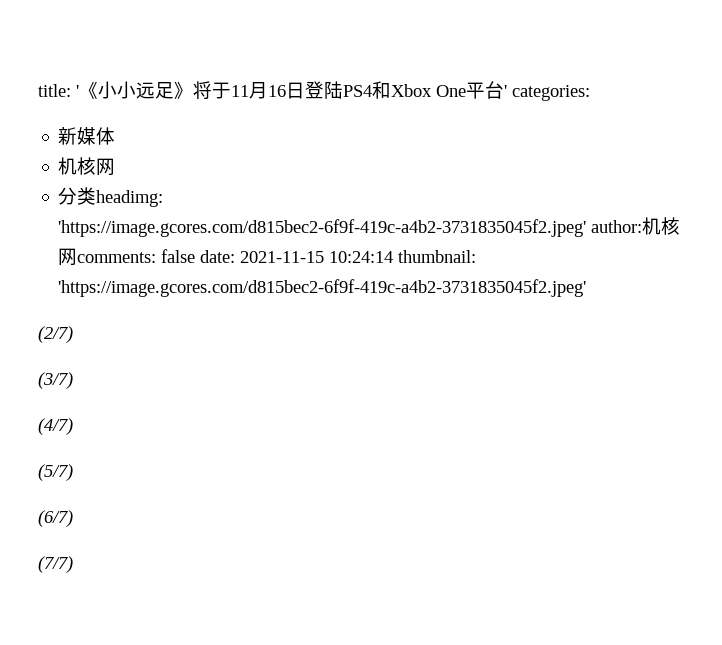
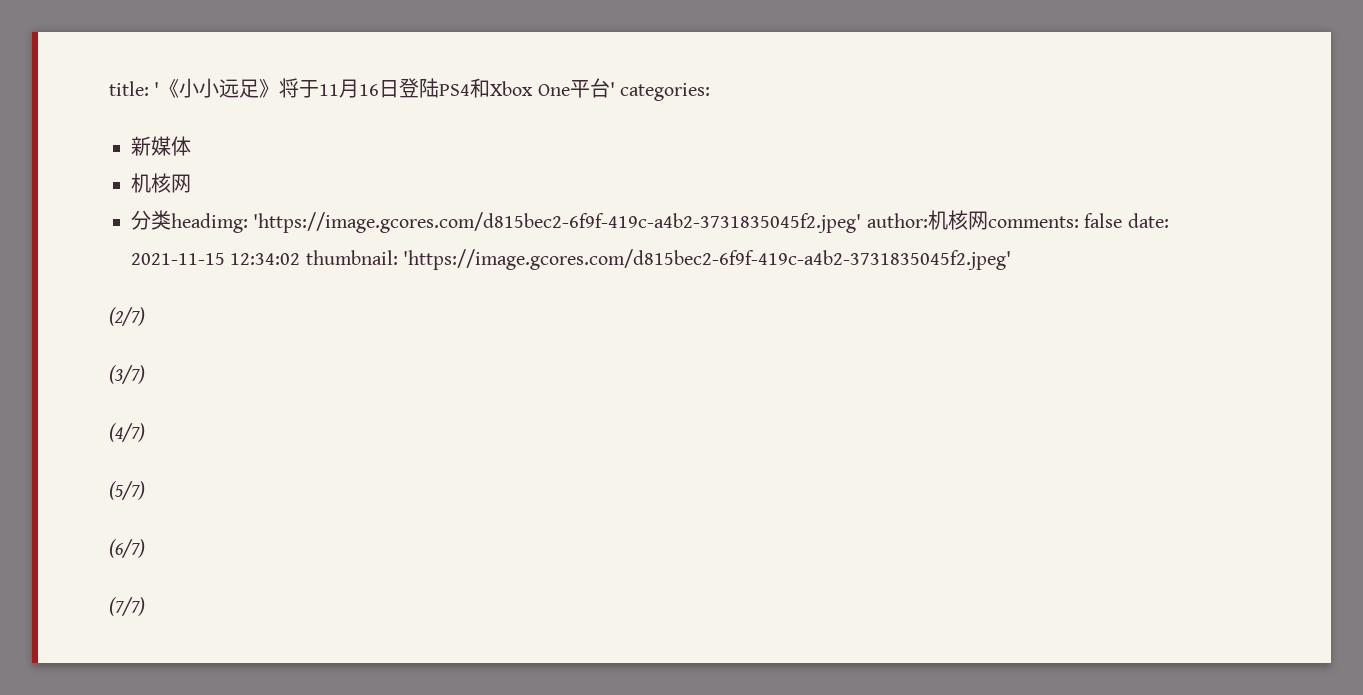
- 分类headimg: 'https://image.gcores.com/d815bec2-6f9f-419c-a4b2-3731835045f2.jpeg' author:机核网comments: false date: 2021-11-15 10:24:14 thumbnail: 'https://image.gcores.com/d815bec2-6f9f-419c-a4b2-3731835045f2.jpeg'
+ 分类headimg: 'https://image.gcores.com/d815bec2-6f9f-419c-a4b2-3731835045f2.jpeg' author:机核网comments: false date: 2021-11-15 12:34:02 thumbnail: 'https://image.gcores.com/d815bec2-6f9f-419c-a4b2-3731835045f2.jpeg'

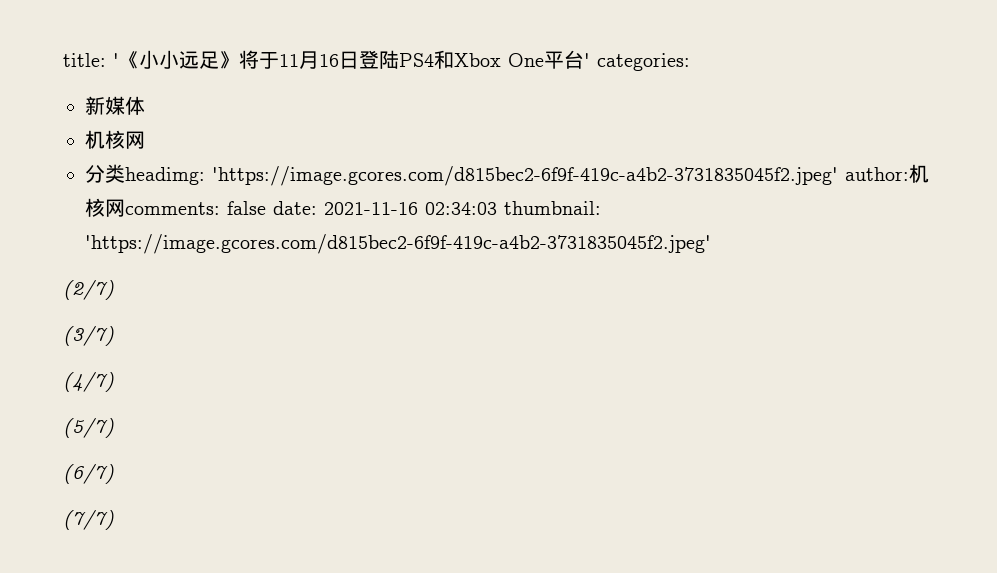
- 分类headimg: 'https://image.gcores.com/d815bec2-6f9f-419c-a4b2-3731835045f2.jpeg' author:机核网comments: false date: 2021-11-15 12:34:02 thumbnail: 'https://image.gcores.com/d815bec2-6f9f-419c-a4b2-3731835045f2.jpeg'
+ 分类headimg: 'https://image.gcores.com/d815bec2-6f9f-419c-a4b2-3731835045f2.jpeg' author:机核网comments: false date: 2021-11-16 02:34:03 thumbnail: 'https://image.gcores.com/d815bec2-6f9f-419c-a4b2-3731835045f2.jpeg'

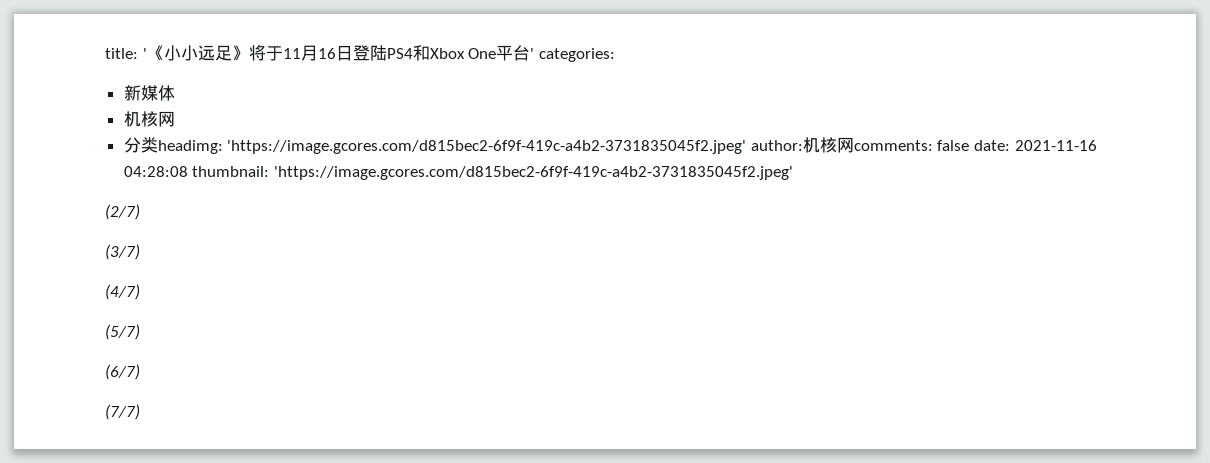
- 分类headimg: 'https://image.gcores.com/d815bec2-6f9f-419c-a4b2-3731835045f2.jpeg' author:机核网comments: false date: 2021-11-16 02:34:03 thumbnail: 'https://image.gcores.com/d815bec2-6f9f-419c-a4b2-3731835045f2.jpeg'
+ 分类headimg: 'https://image.gcores.com/d815bec2-6f9f-419c-a4b2-3731835045f2.jpeg' author:机核网comments: false date: 2021-11-16 04:28:08 thumbnail: 'https://image.gcores.com/d815bec2-6f9f-419c-a4b2-3731835045f2.jpeg'

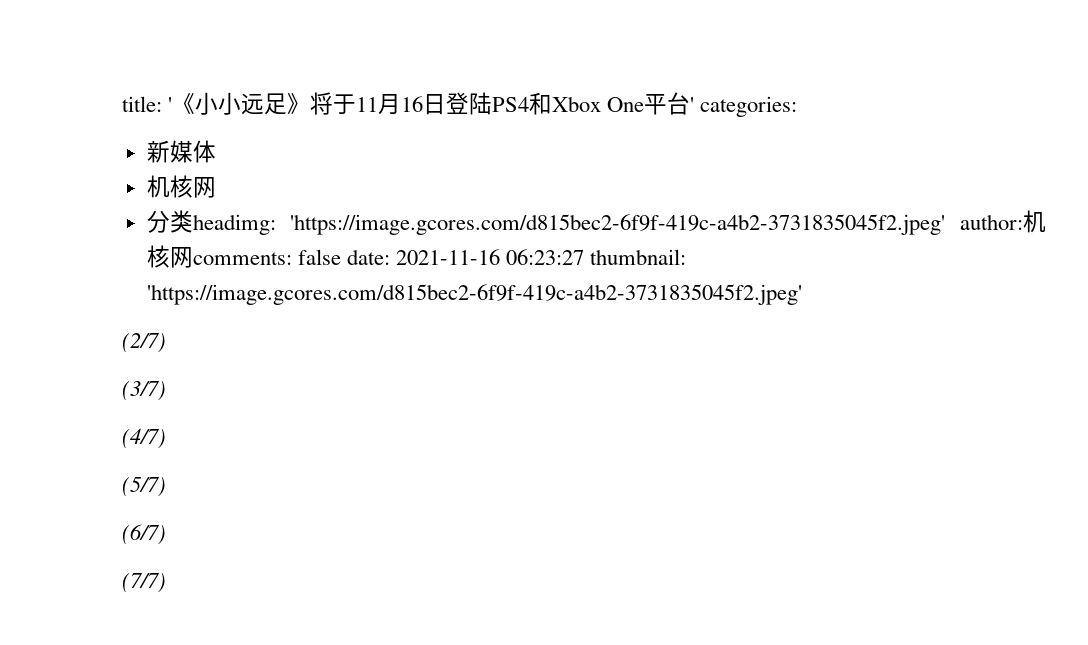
- 分类headimg: 'https://image.gcores.com/d815bec2-6f9f-419c-a4b2-3731835045f2.jpeg' author:机核网comments: false date: 2021-11-16 04:28:08 thumbnail: 'https://image.gcores.com/d815bec2-6f9f-419c-a4b2-3731835045f2.jpeg'
+ 分类headimg: 'https://image.gcores.com/d815bec2-6f9f-419c-a4b2-3731835045f2.jpeg' author:机核网comments: false date: 2021-11-16 06:23:27 thumbnail: 'https://image.gcores.com/d815bec2-6f9f-419c-a4b2-3731835045f2.jpeg'

